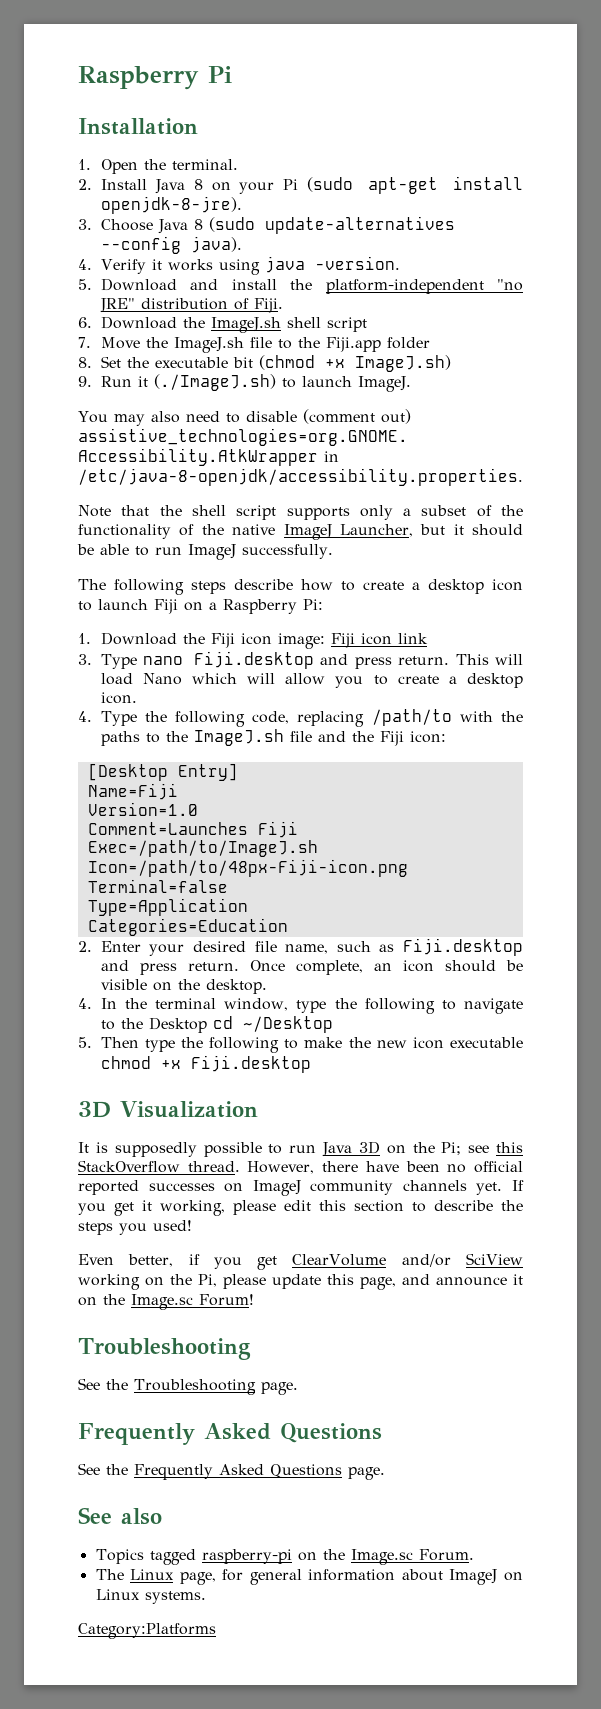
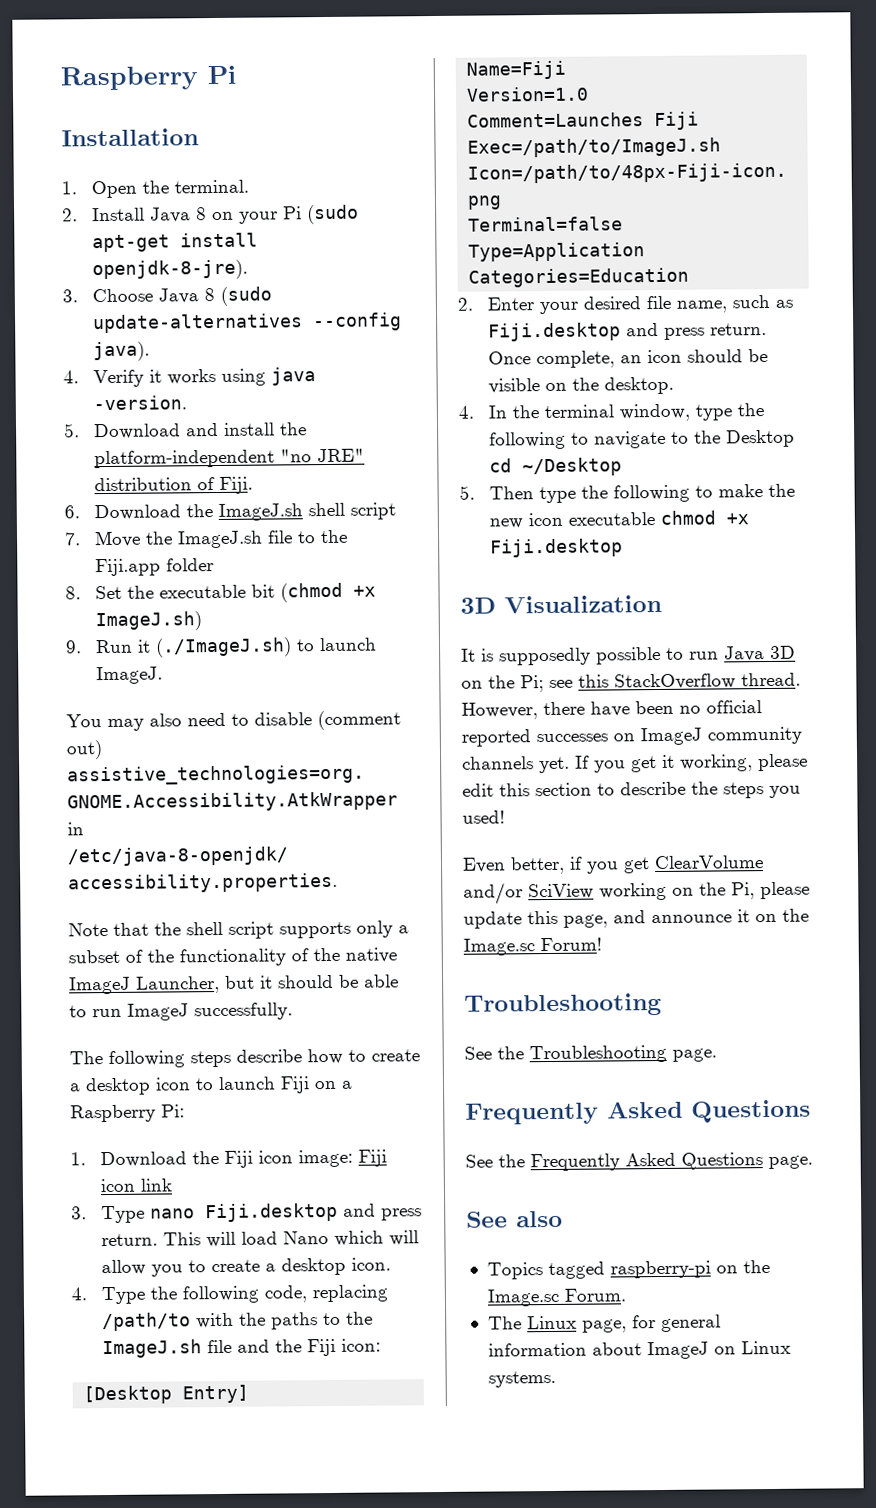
- Category:Platforms

